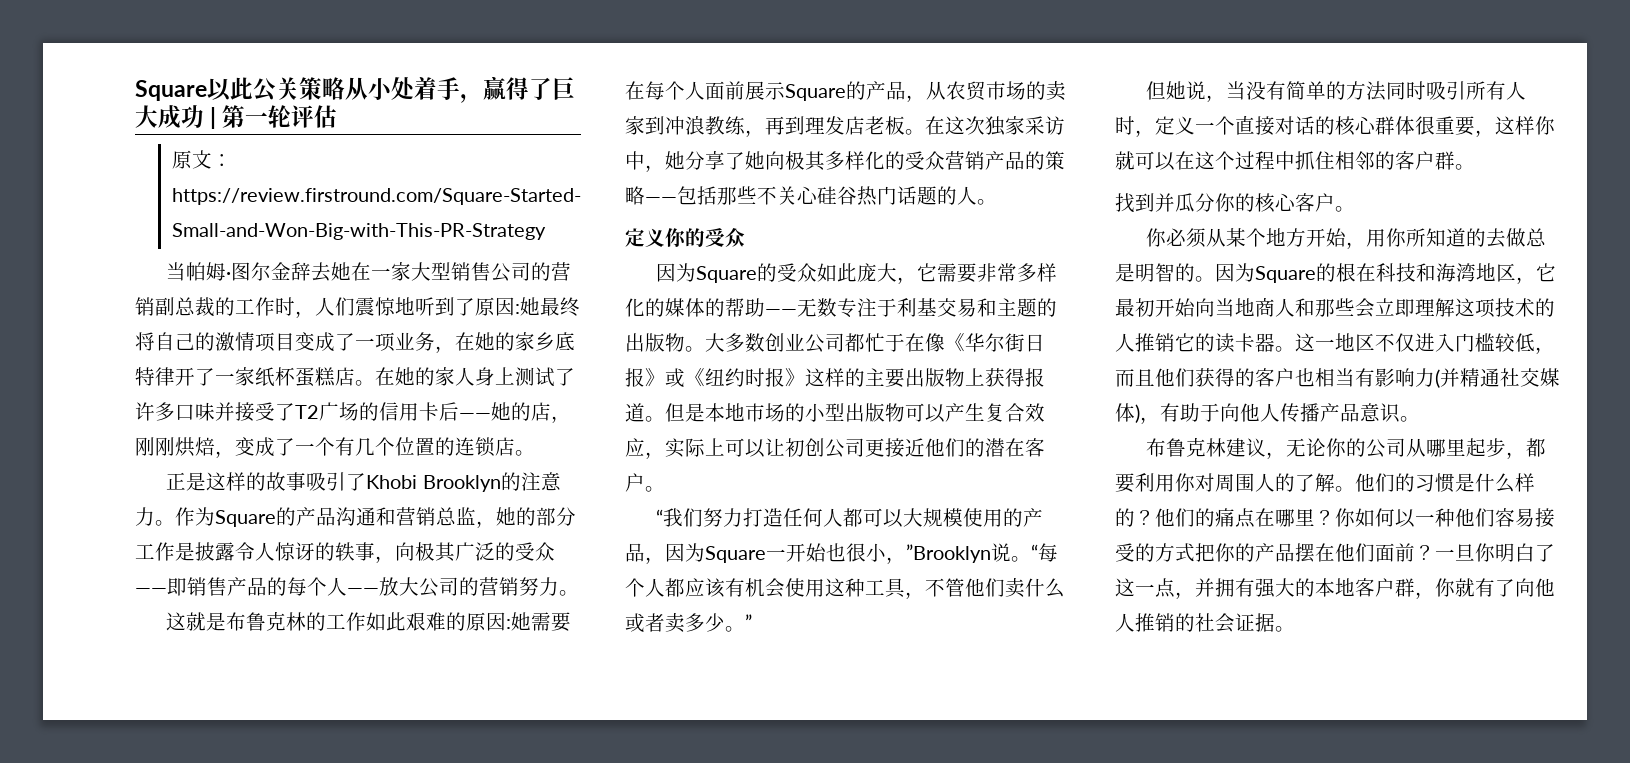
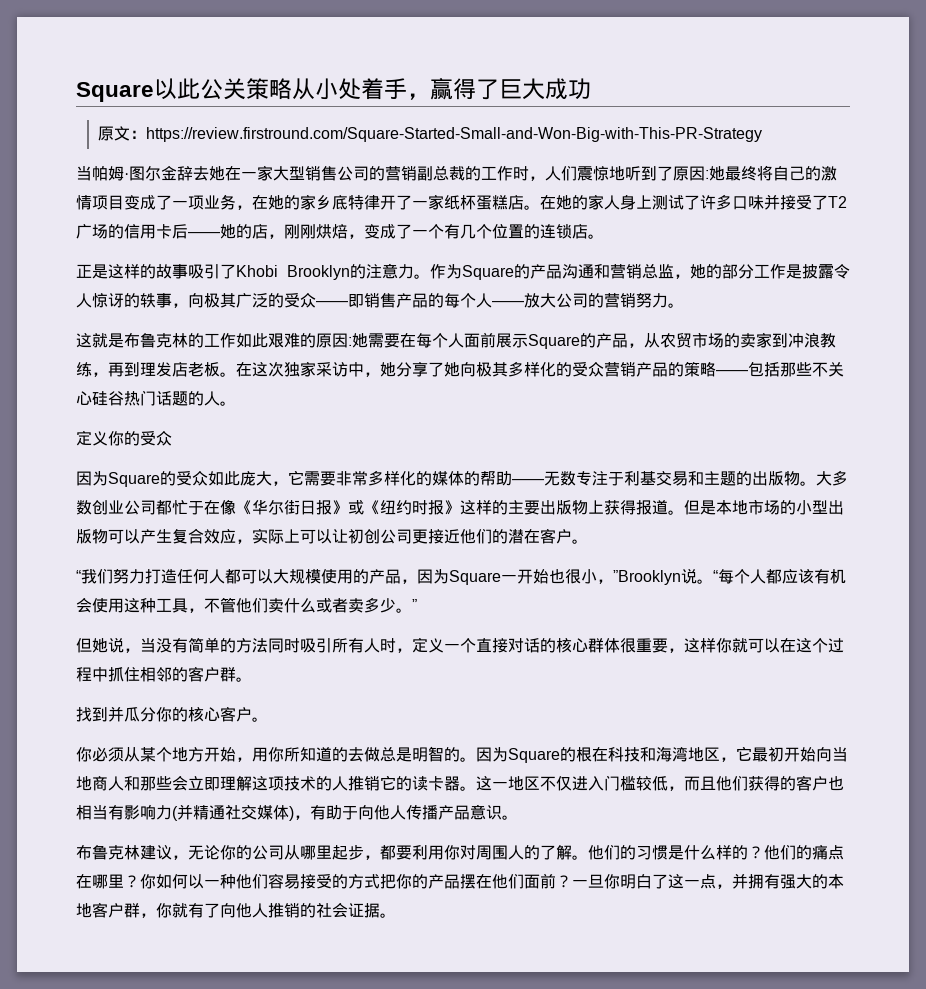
- Square以此公关策略从小处着手，赢得了巨大成功 | 第一轮评估
+ Square以此公关策略从小处着手，赢得了巨大成功

